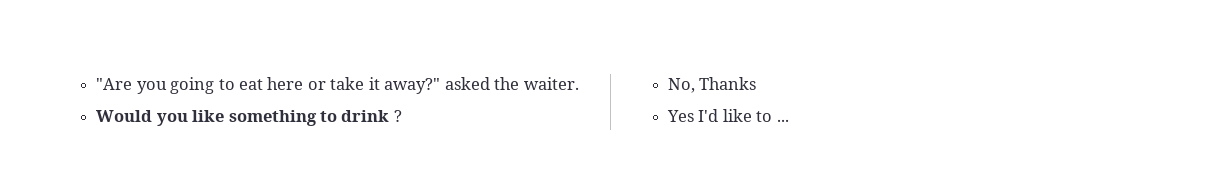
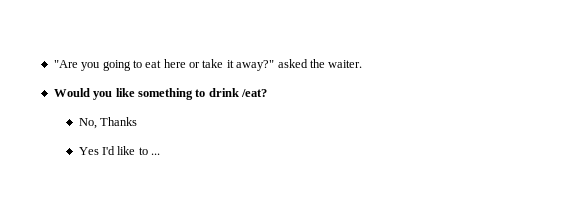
- Would you like something to drink ?
+ Would you like something to drink /eat?

